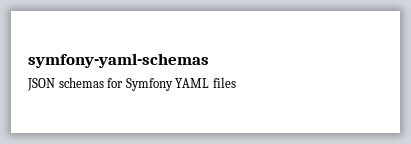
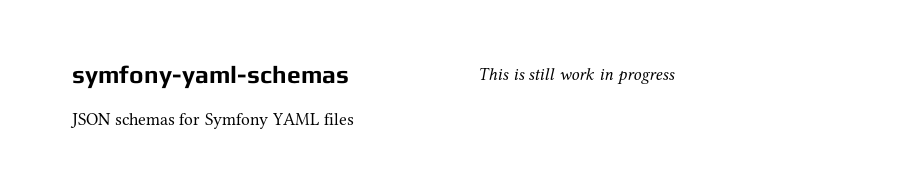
+ This is still work in progress

